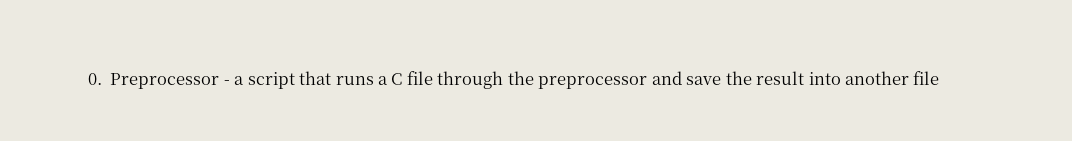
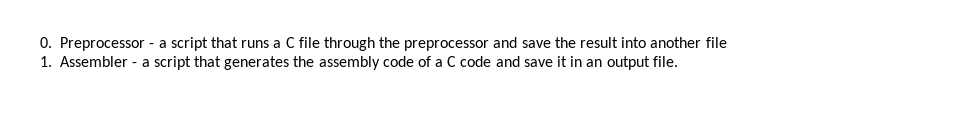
+ 1. Assembler - a script that generates the assembly code of a C code and save it in an output file.

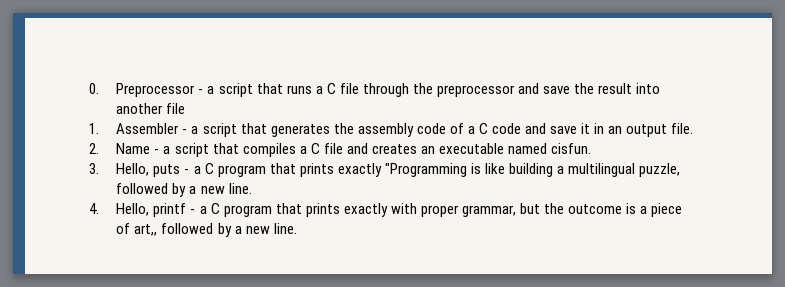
+ 2. Name - a script that compiles a C file and creates an executable named cisfun.
+ 3. Hello, puts - a C program that prints exactly "Programming is like building a multilingual puzzle, followed by a new line.
+ 4. Hello, printf - a C program that prints exactly with proper grammar, but the outcome is a piece of art,, followed by a new line.

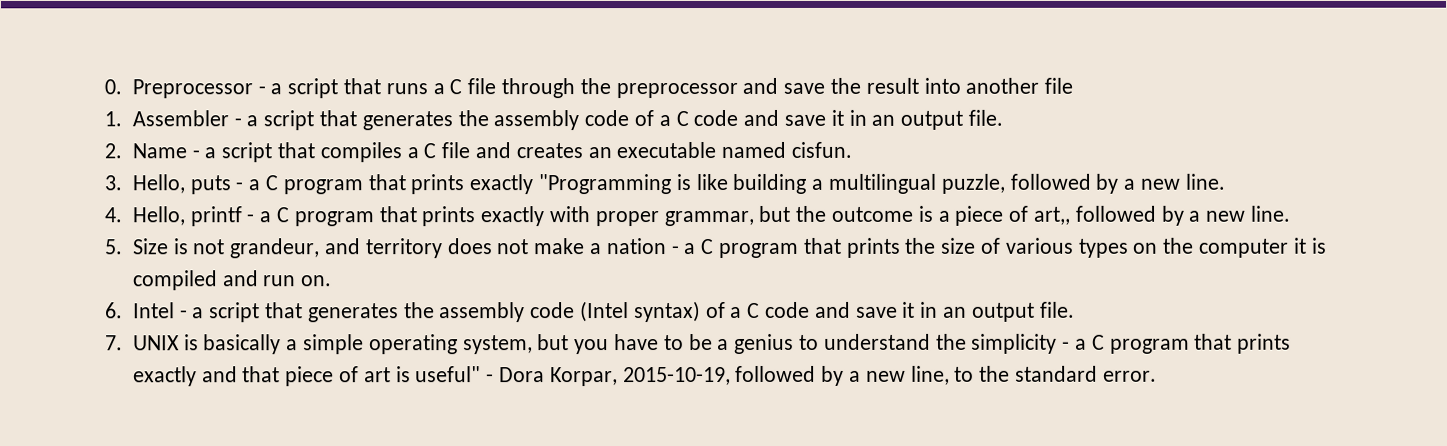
+ 5. Size is not grandeur, and territory does not make a nation - a C program that prints the size of various types on the computer it is compiled and run on.
+ 6. Intel - a script that generates the assembly code (Intel syntax) of a C code and save it in an output file.
+ 7. UNIX is basically a simple operating system, but you have to be a genius to understand the simplicity - a C program that prints exactly and that piece of art is useful" - Dora Korpar, 2015-10-19, followed by a new line, to the standard error.

